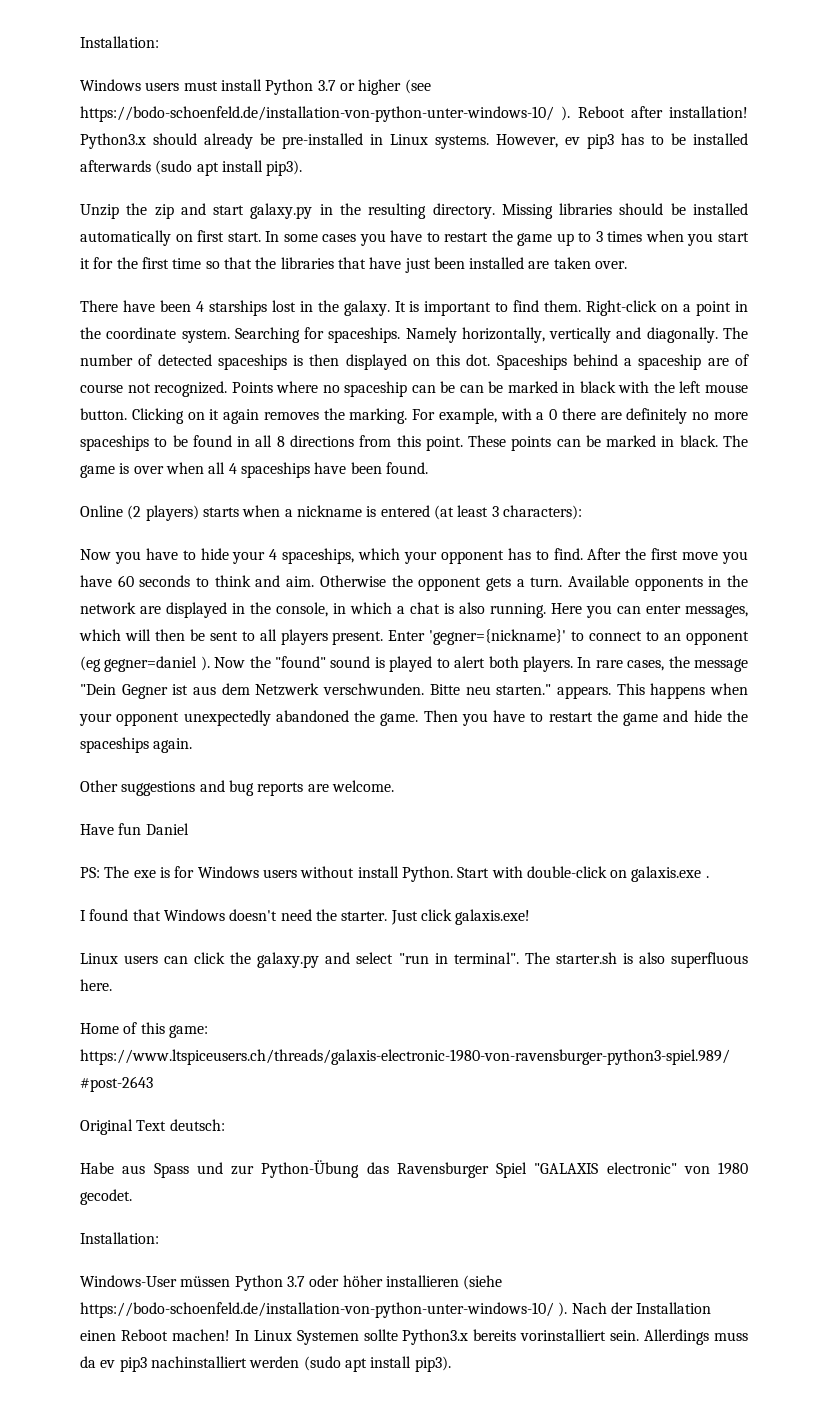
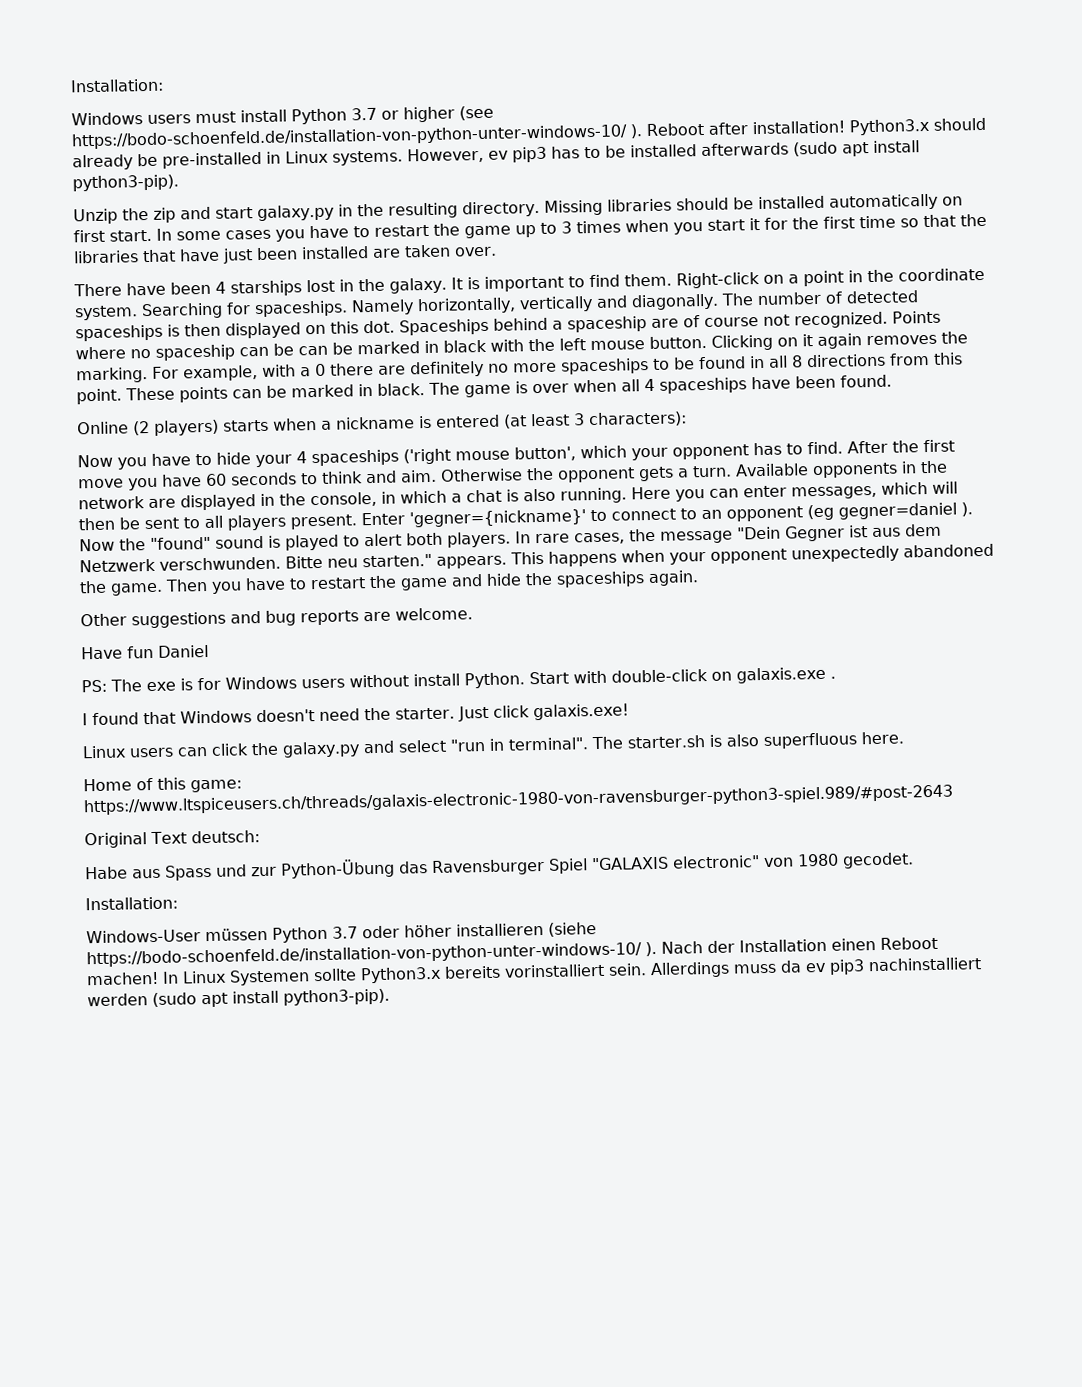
- However, ev pip3 has to be installed afterwards (sudo apt install pip3).
+ However, ev pip3 has to be installed afterwards (sudo apt install python3-pip).
- Now you have to hide your 4 spaceships, which your opponent has to find.
+ Now you have to hide your 4 spaceships ('right mouse button', which your opponent has to find.
- Allerdings muss da ev pip3 nachinstalliert werden (sudo apt install pip3).
+ Allerdings muss da ev pip3 nachinstalliert werden (sudo apt install python3-pip).

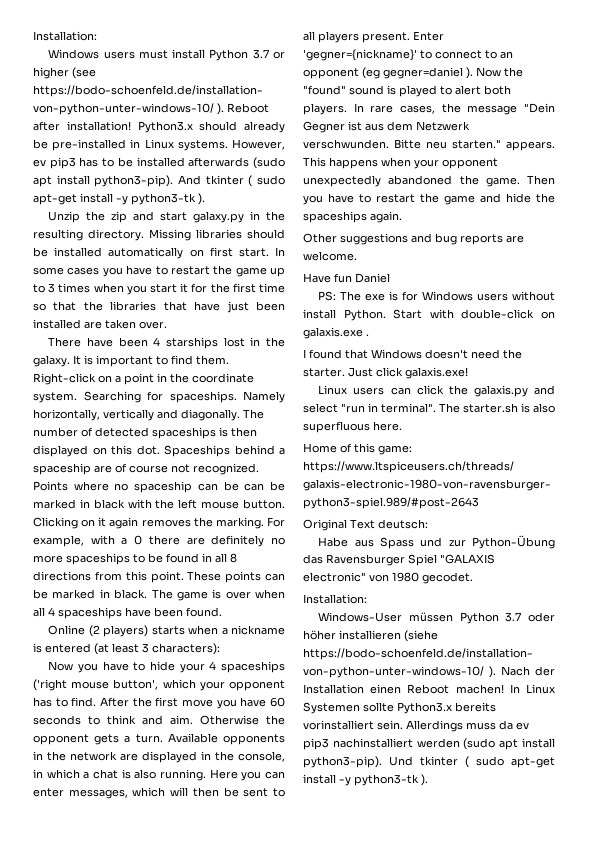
+ And tkinter ( sudo apt-get install -y python3-tk ).
- Linux users can click the galaxy.py and select "run in terminal".
+ Linux users can click the galaxis.py and select "run in terminal".
+ Und tkinter ( sudo apt-get install -y python3-tk ).

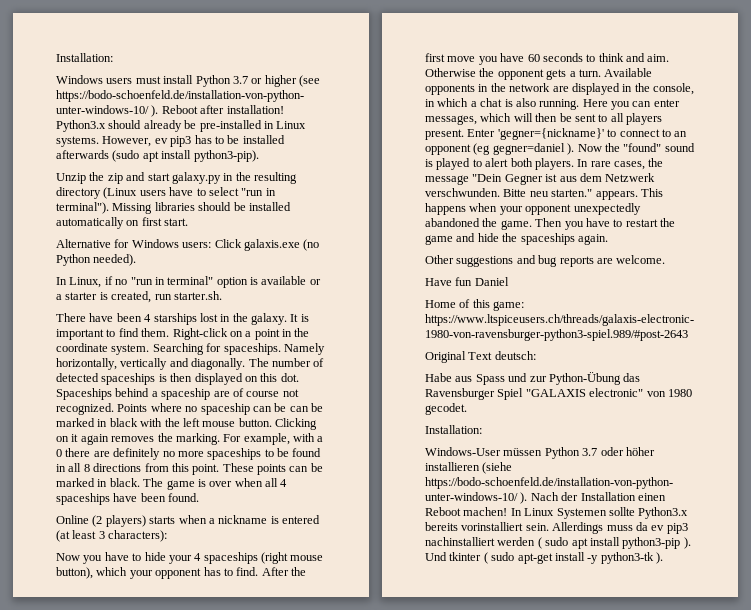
- And tkinter ( sudo apt-get install -y python3-tk ).
- Unzip the zip and start galaxy.py in the resulting directory.
+ Unzip the zip and start galaxy.py in the resulting directory (Linux users have to select "run in terminal").
- Missing libraries should be installed automatically on first start. In some cases you have to restart the game up to 3 times when you start it for the first time so that the libraries that have just been installed are taken over.
+ Missing libraries should be installed automatically on first start.
+ Alternative for Windows users: Click galaxis.exe (no Python needed).
+ In Linux, if no "run in terminal" option is available or a starter is created, run starter.sh.
- Now you have to hide your 4 spaceships ('right mouse button', which your opponent has to find.
+ Now you have to hide your 4 spaceships (right mouse button), which your opponent has to find.
- PS: The exe is for Windows users without install Python. Start with double-click on galaxis.exe .
- I found that Windows doesn't need the starter. Just click galaxis.exe!
- Linux users can click the galaxis.py and select "run in terminal". The starter.sh is also superfluous here.
- Allerdings muss da ev pip3 nachinstalliert werden (sudo apt install python3-pip).
+ Allerdings muss da ev pip3 nachinstalliert werden ( sudo apt install python3-pip ).

